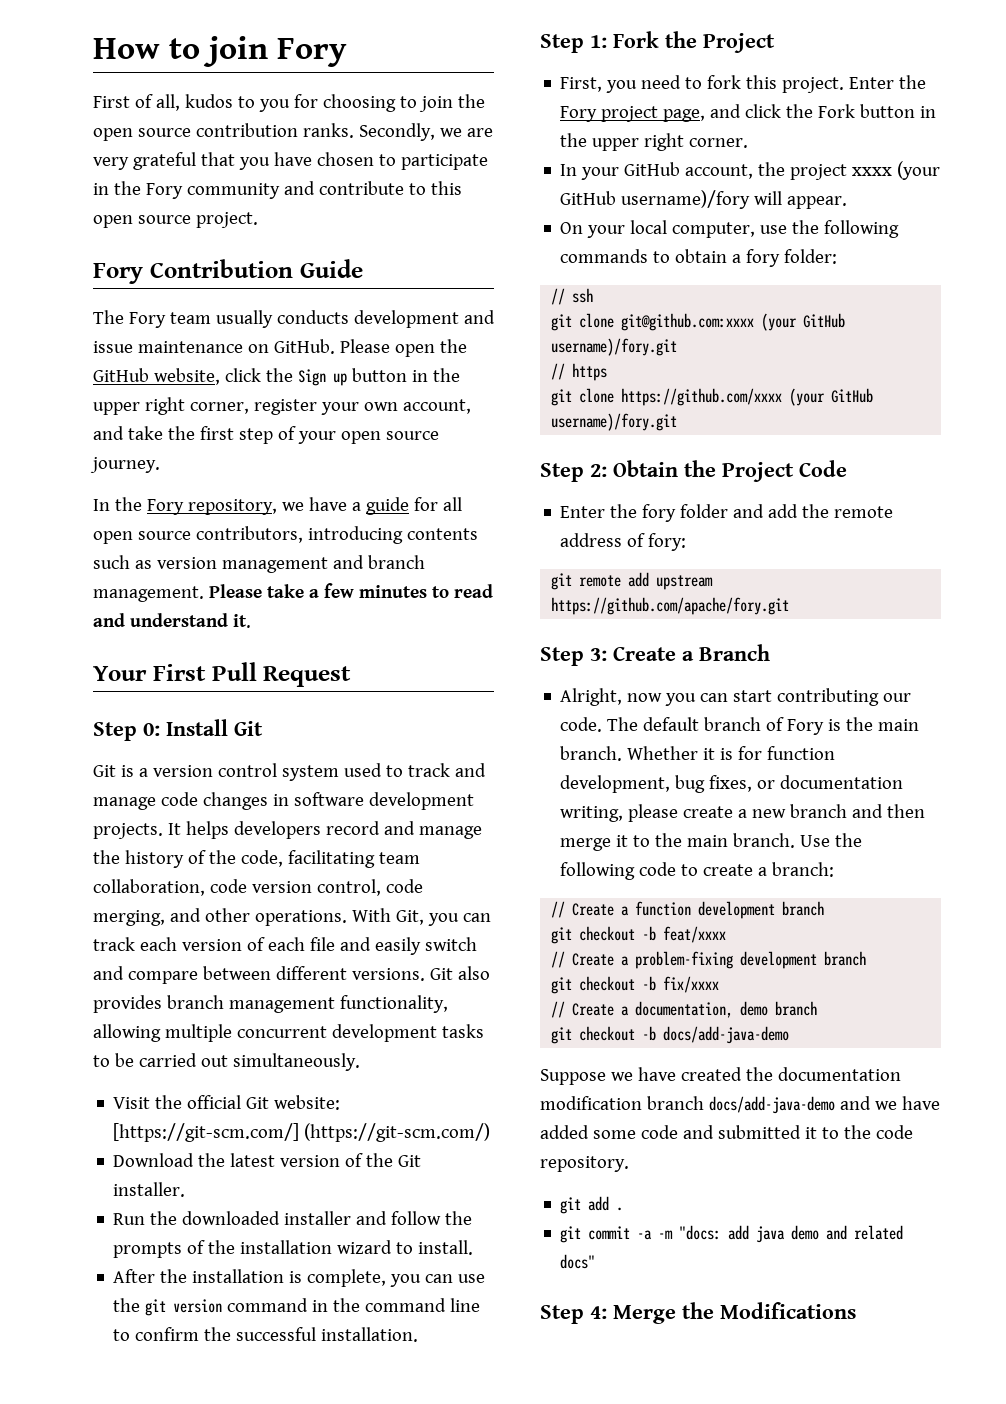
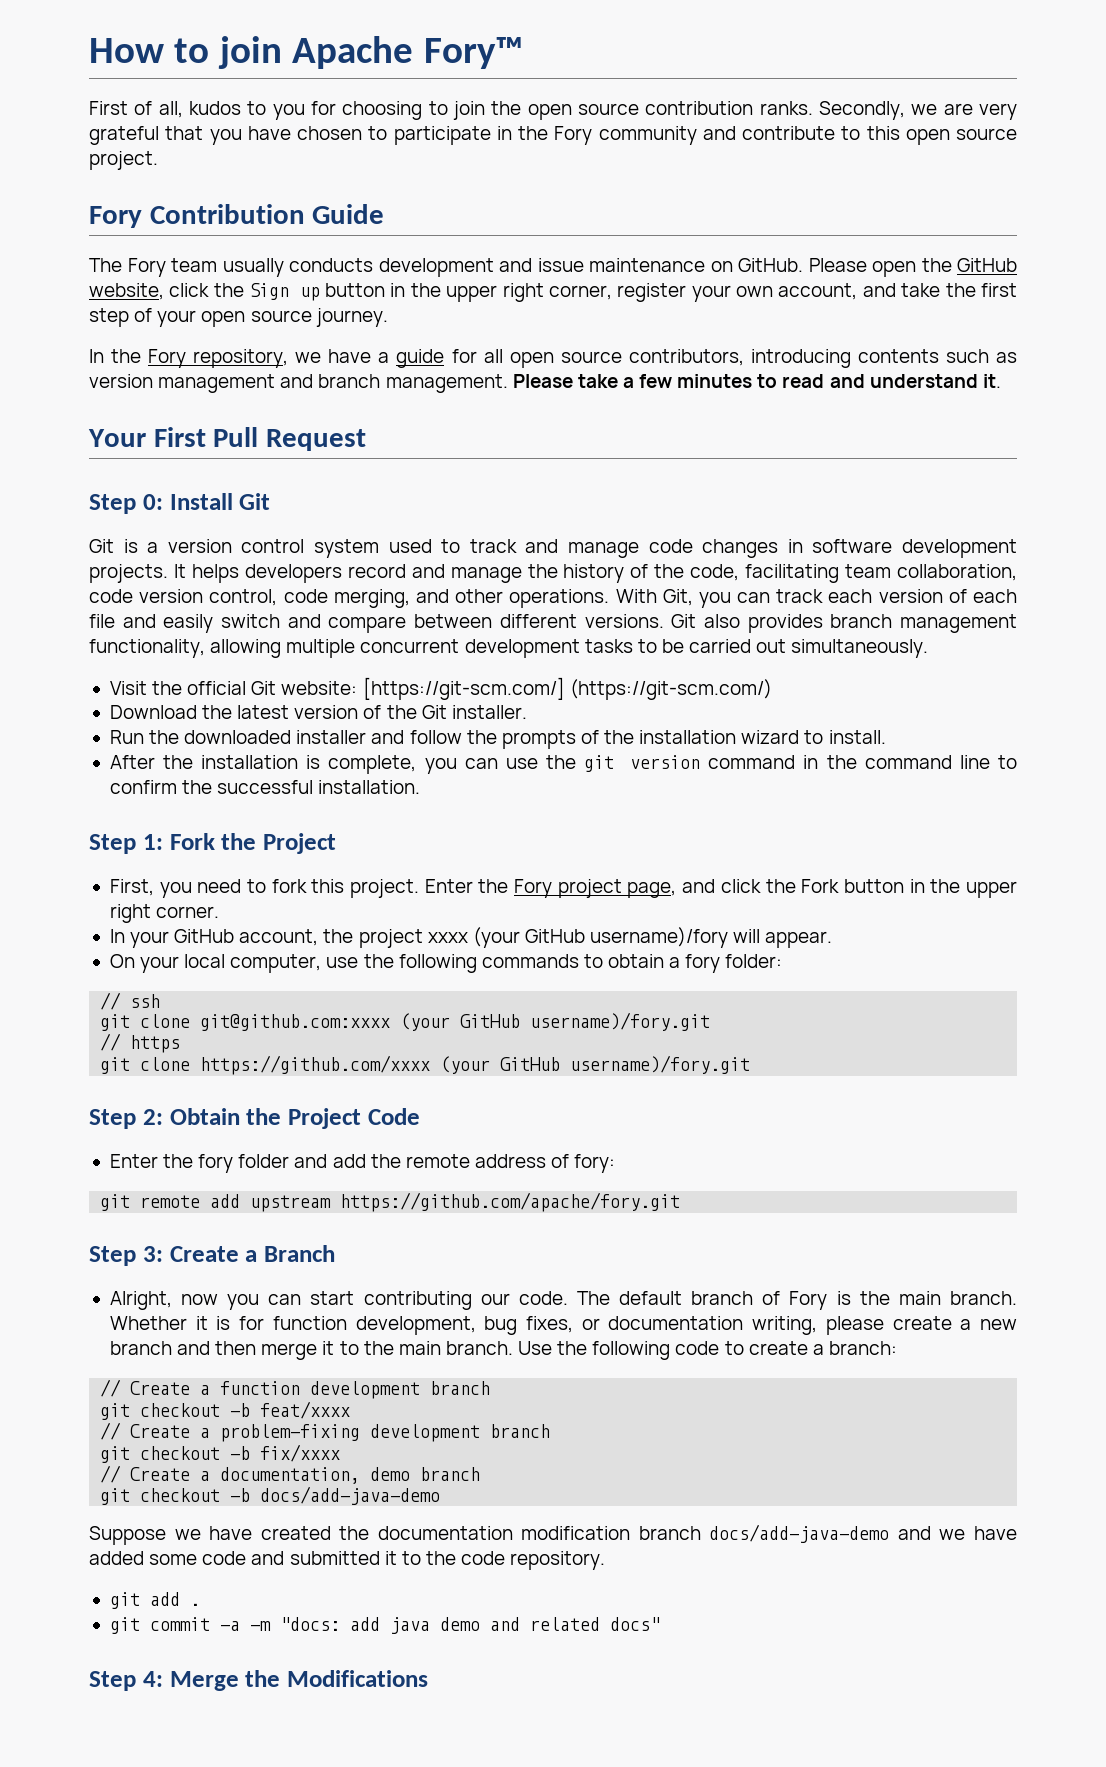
- How to join Fory
+ How to join Apache Fory™

